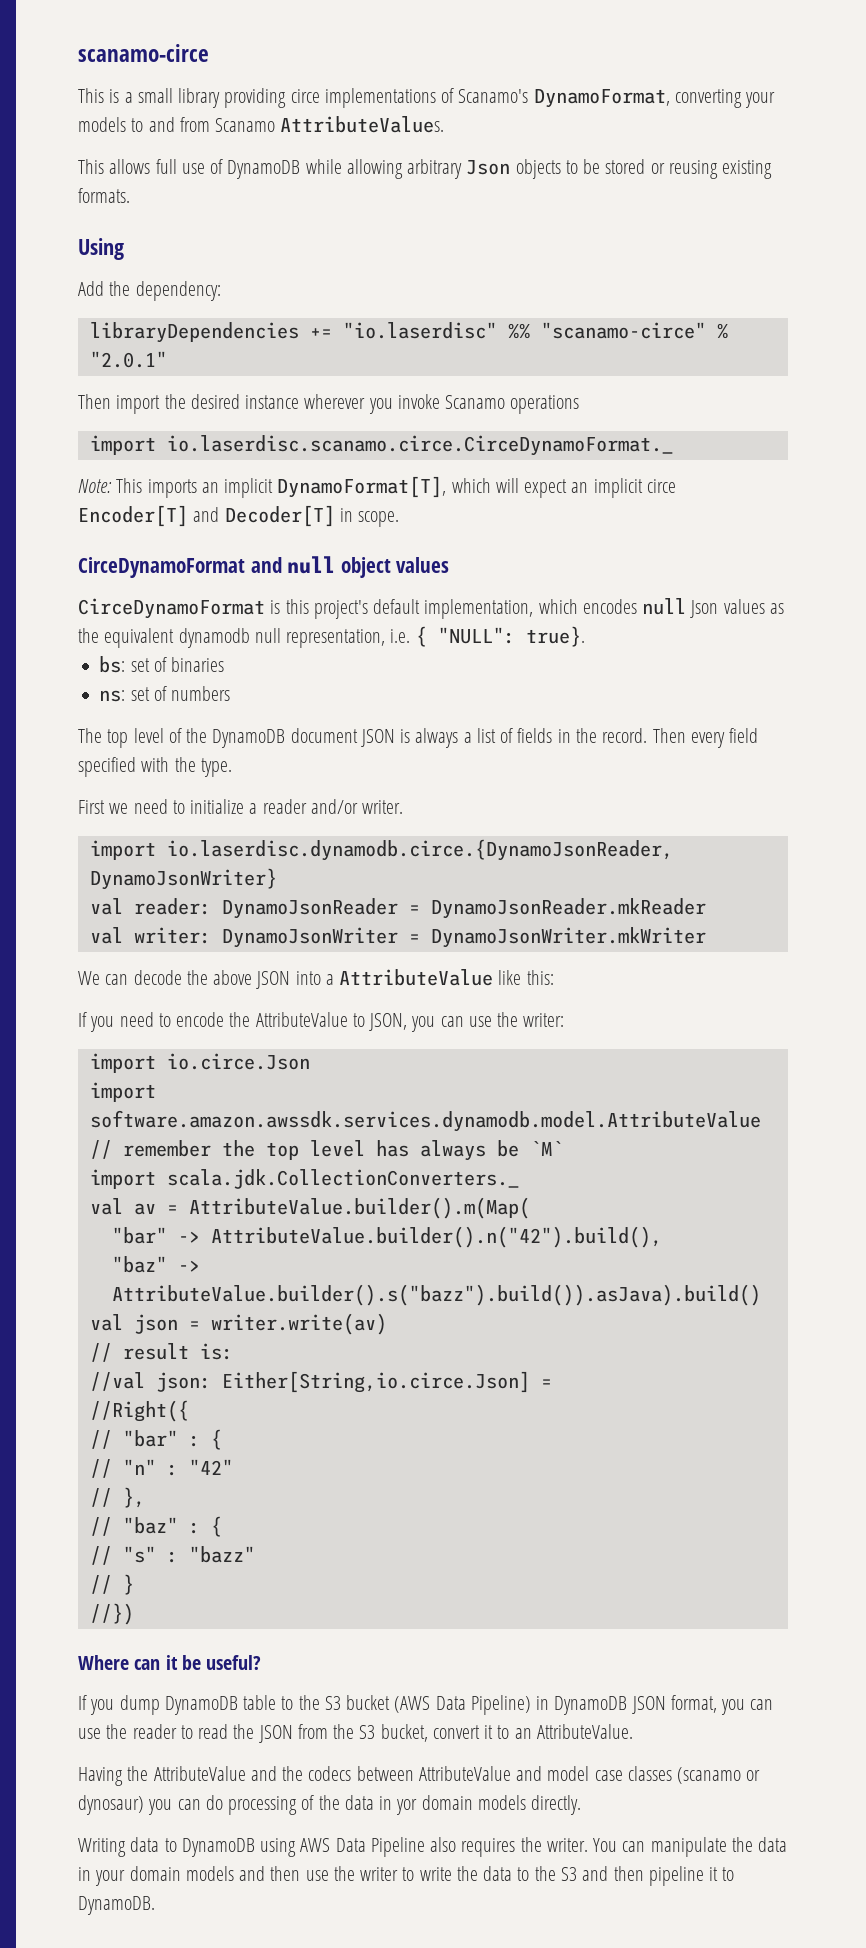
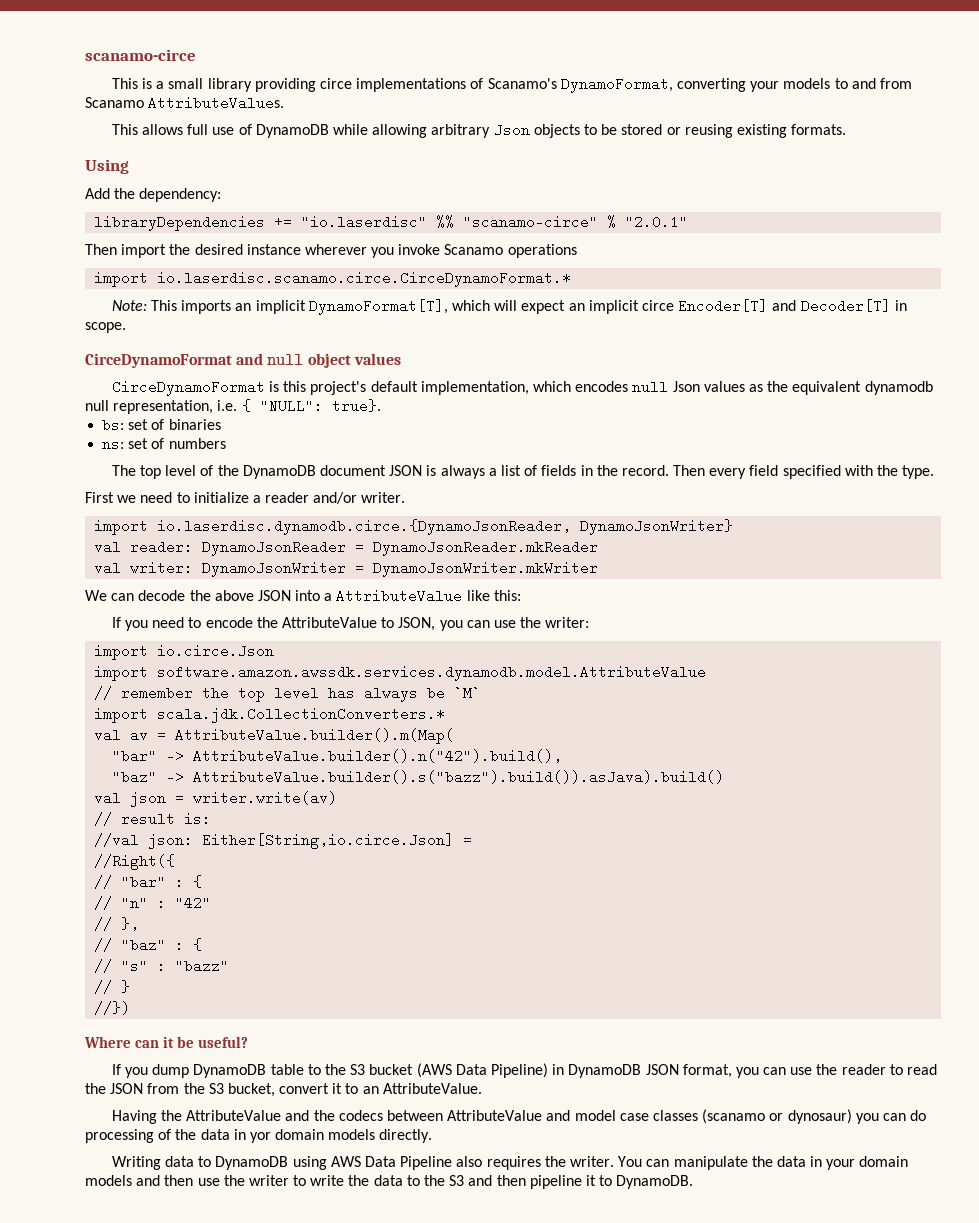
- import io.laserdisc.scanamo.circe.CirceDynamoFormat._
+ import io.laserdisc.scanamo.circe.CirceDynamoFormat.*
- import scala.jdk.CollectionConverters._
+ import scala.jdk.CollectionConverters.*

